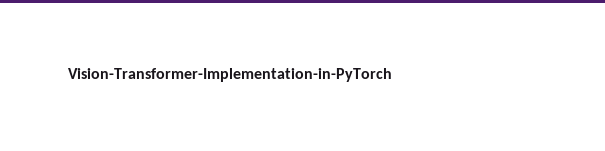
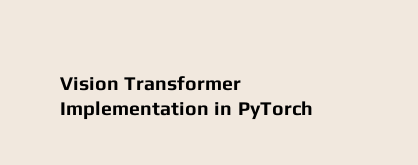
- Vision-Transformer-Implementation-in-PyTorch
+ Vision Transformer Implementation in PyTorch

